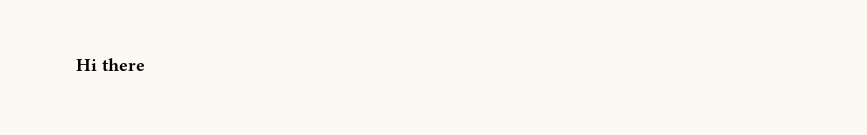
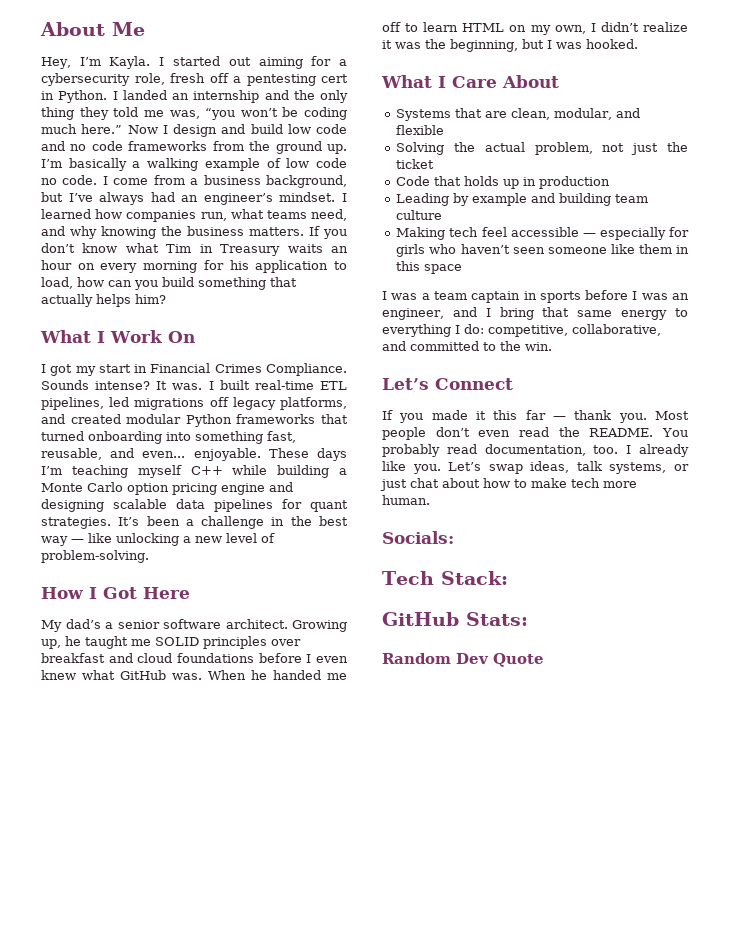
- Hi there
+ About Me
+ Hey, I’m Kayla. I started out aiming for a cybersecurity role, fresh off a pentesting cert in Python. I landed an internship and the only thing they told me was, “you won’t be coding much here.” Now I design and build low code and no code frameworks from the ground up. I’m basically a walking example of low code no code. I come from a business background, but I’ve always had an engineer’s mindset. I learned how companies run, what teams need, and why knowing the business matters. If you don’t know what Tim in Treasury waits an hour on every morning for his application to load, how can you build something that actually helps him?
+ What I Work On
+ I got my start in Financial Crimes Compliance. Sounds intense? It was. I built real-time ETL pipelines, led migrations off legacy platforms, and created modular Python frameworks that turned onboarding into something fast, reusable, and even... enjoyable. These days I’m teaching myself C++ while building a Monte Carlo option pricing engine and designing scalable data pipelines for quant strategies. It’s been a challenge in the best way — like unlocking a new level of problem-solving.
+ How I Got Here
+ My dad’s a senior software architect. Growing up, he taught me SOLID principles over breakfast and cloud foundations before I even knew what GitHub was. When he handed me off to learn HTML on my own, I didn’t realize it was the beginning, but I was hooked.
+ What I Care About
+ Systems that are clean, modular, and flexible
+ Solving the actual problem, not just the ticket
+ Code that holds up in production
+ Leading by example and building team culture
+ Making tech feel accessible — especially for girls who haven’t seen someone like them in this space
+ I was a team captain in sports before I was an engineer, and I bring that same energy to everything I do: competitive, collaborative, and committed to the win.
+ Let’s Connect
+ If you made it this far — thank you. Most people don’t even read the README. You probably read documentation, too. I already like you. Let’s swap ideas, talk systems, or just chat about how to make tech more human.
+ Socials:
+ Tech Stack:
+ GitHub Stats:
+ Random Dev Quote

